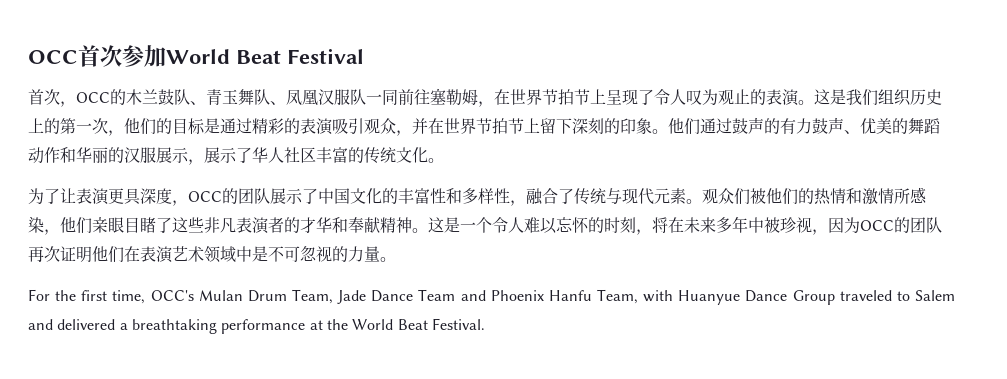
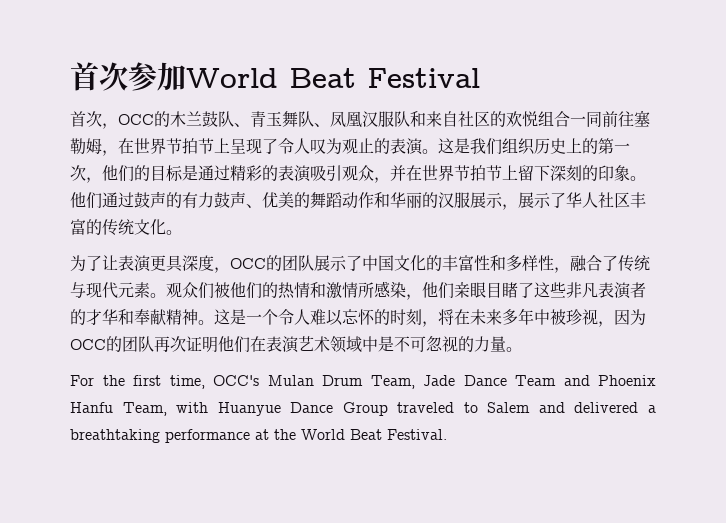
- OCC首次参加World Beat Festival
+ 首次参加World Beat Festival
- 首次，OCC的木兰鼓队、青玉舞队、凤凰汉服队一同前往塞勒姆，在世界节拍节上呈现了令人叹为观止的表演。
+ 首次，OCC的木兰鼓队、青玉舞队、凤凰汉服队和来自社区的欢悦组合一同前往塞勒姆，在世界节拍节上呈现了令人叹为观止的表演。

